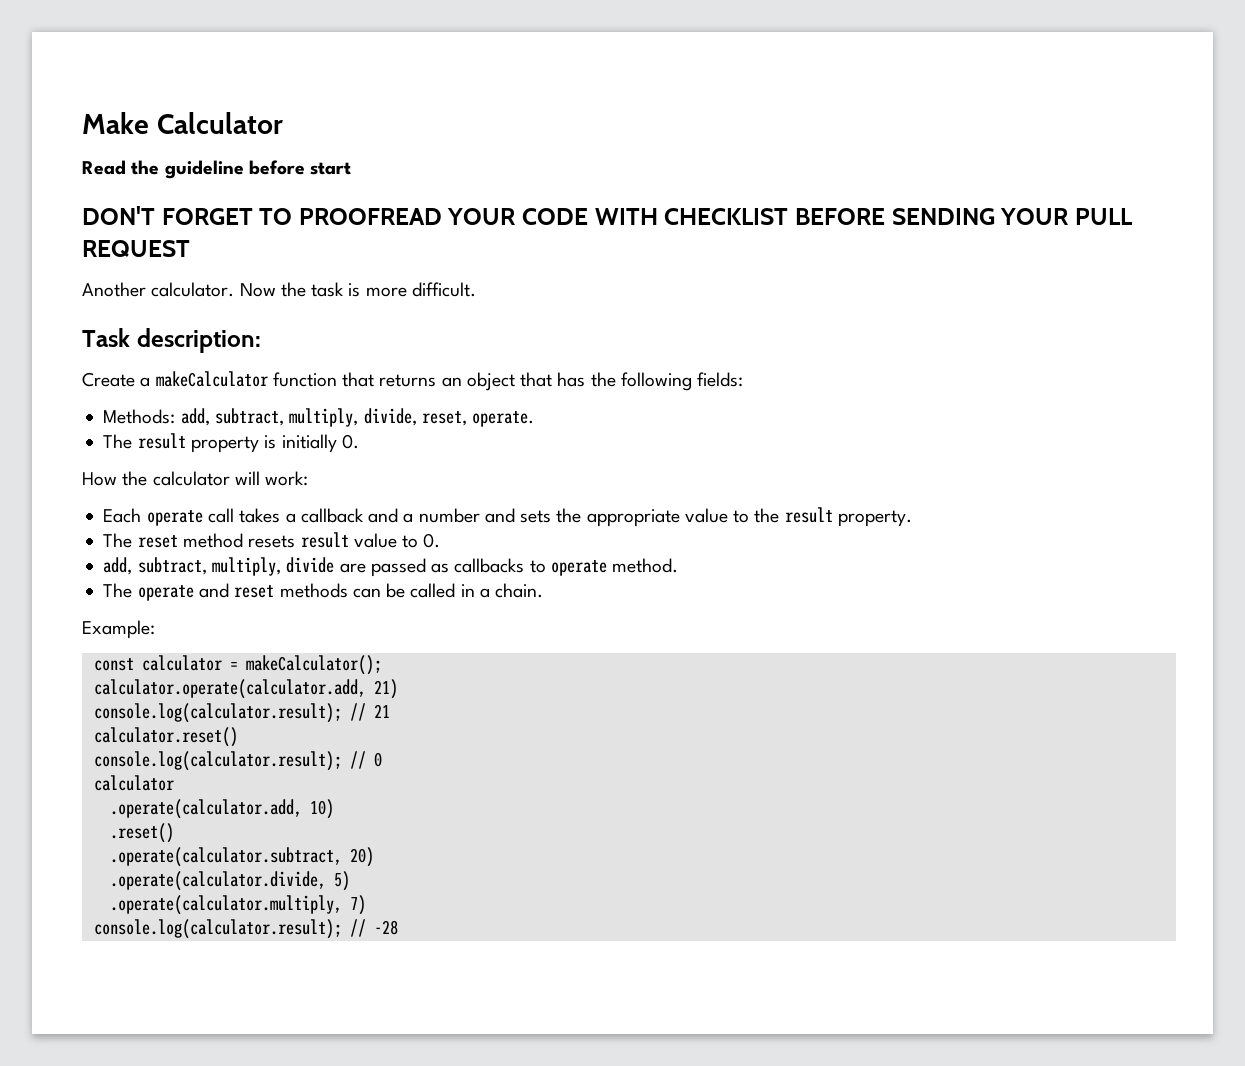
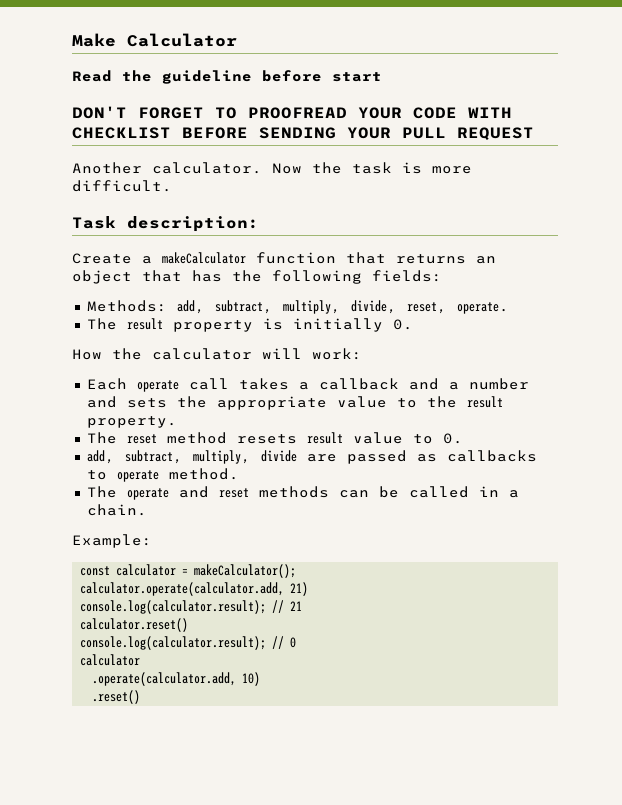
- .operate(calculator.subtract, 20)
- .operate(calculator.divide, 5)
- .operate(calculator.multiply, 7)
- console.log(calculator.result); // -28

